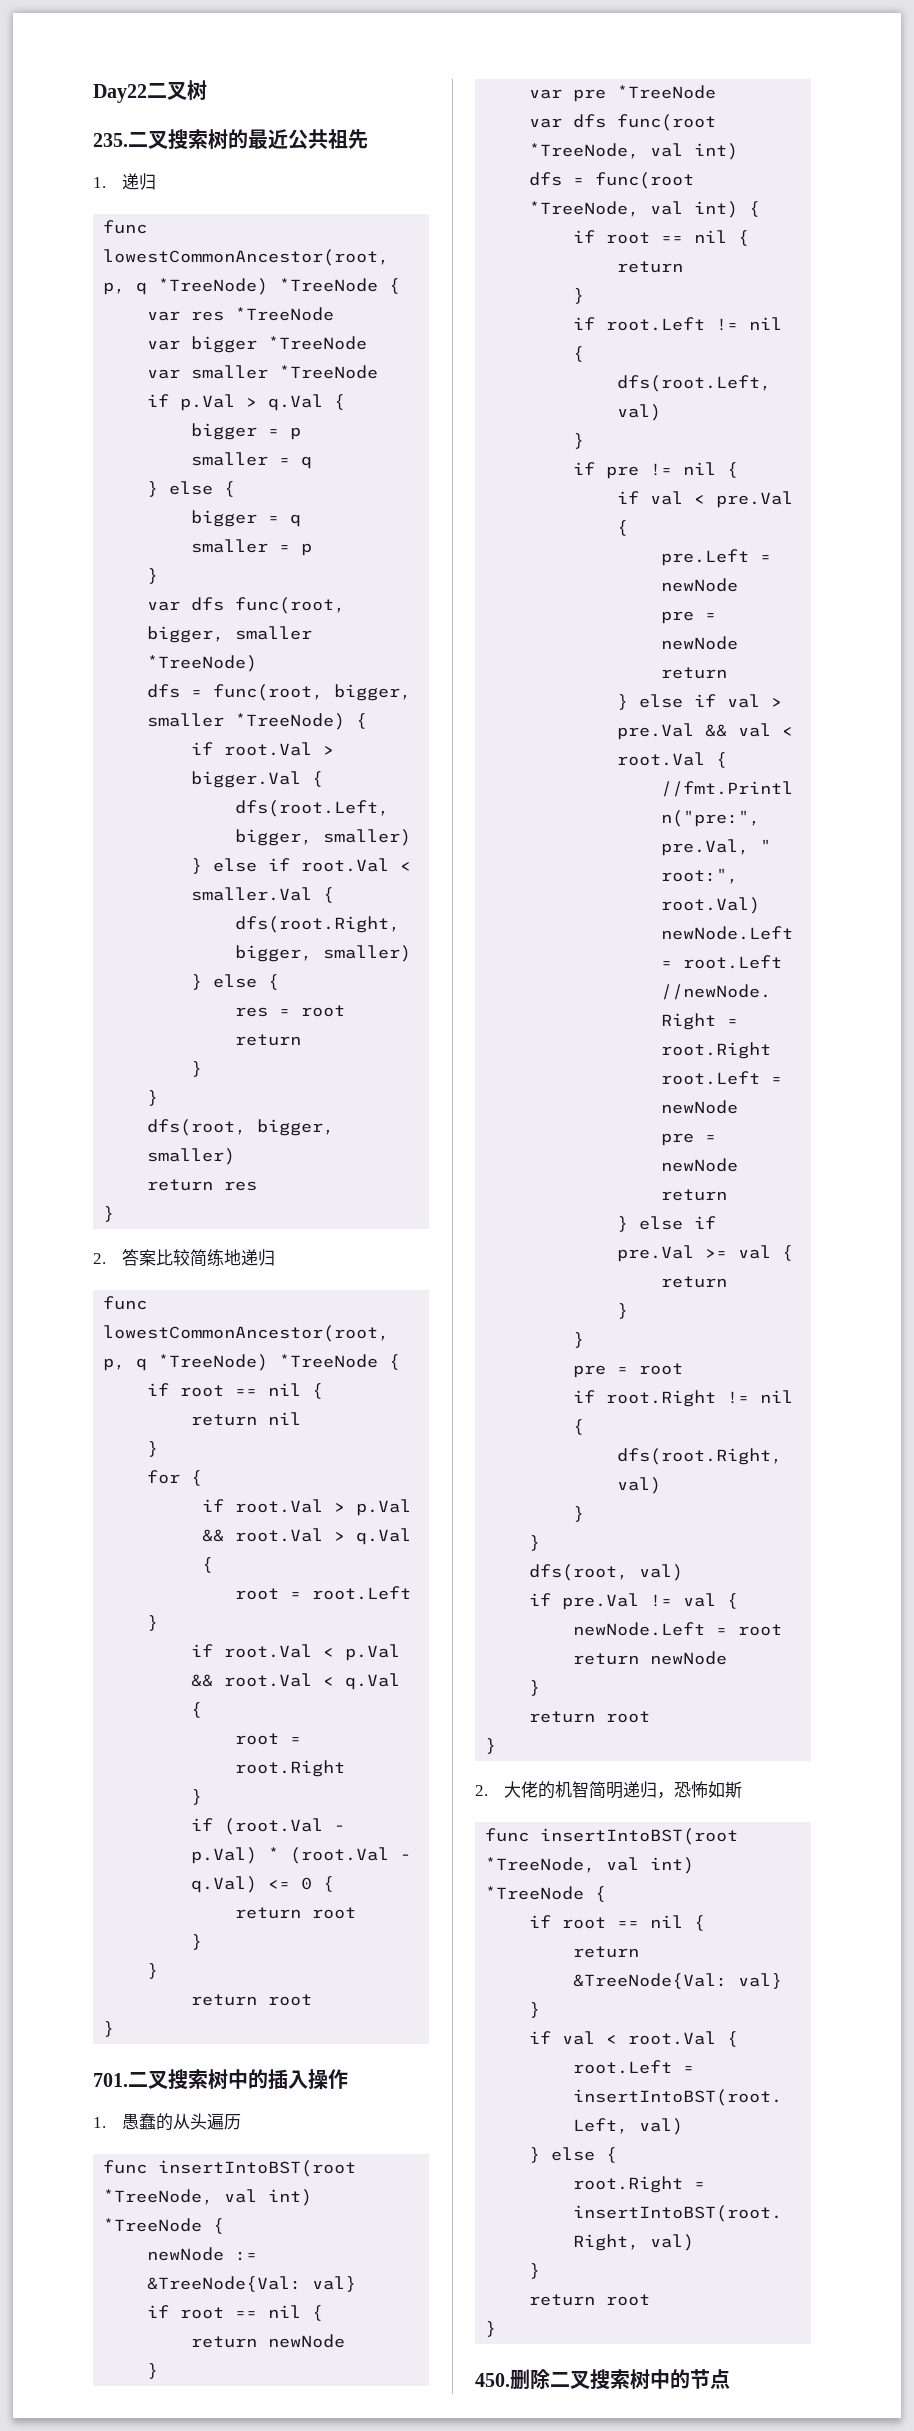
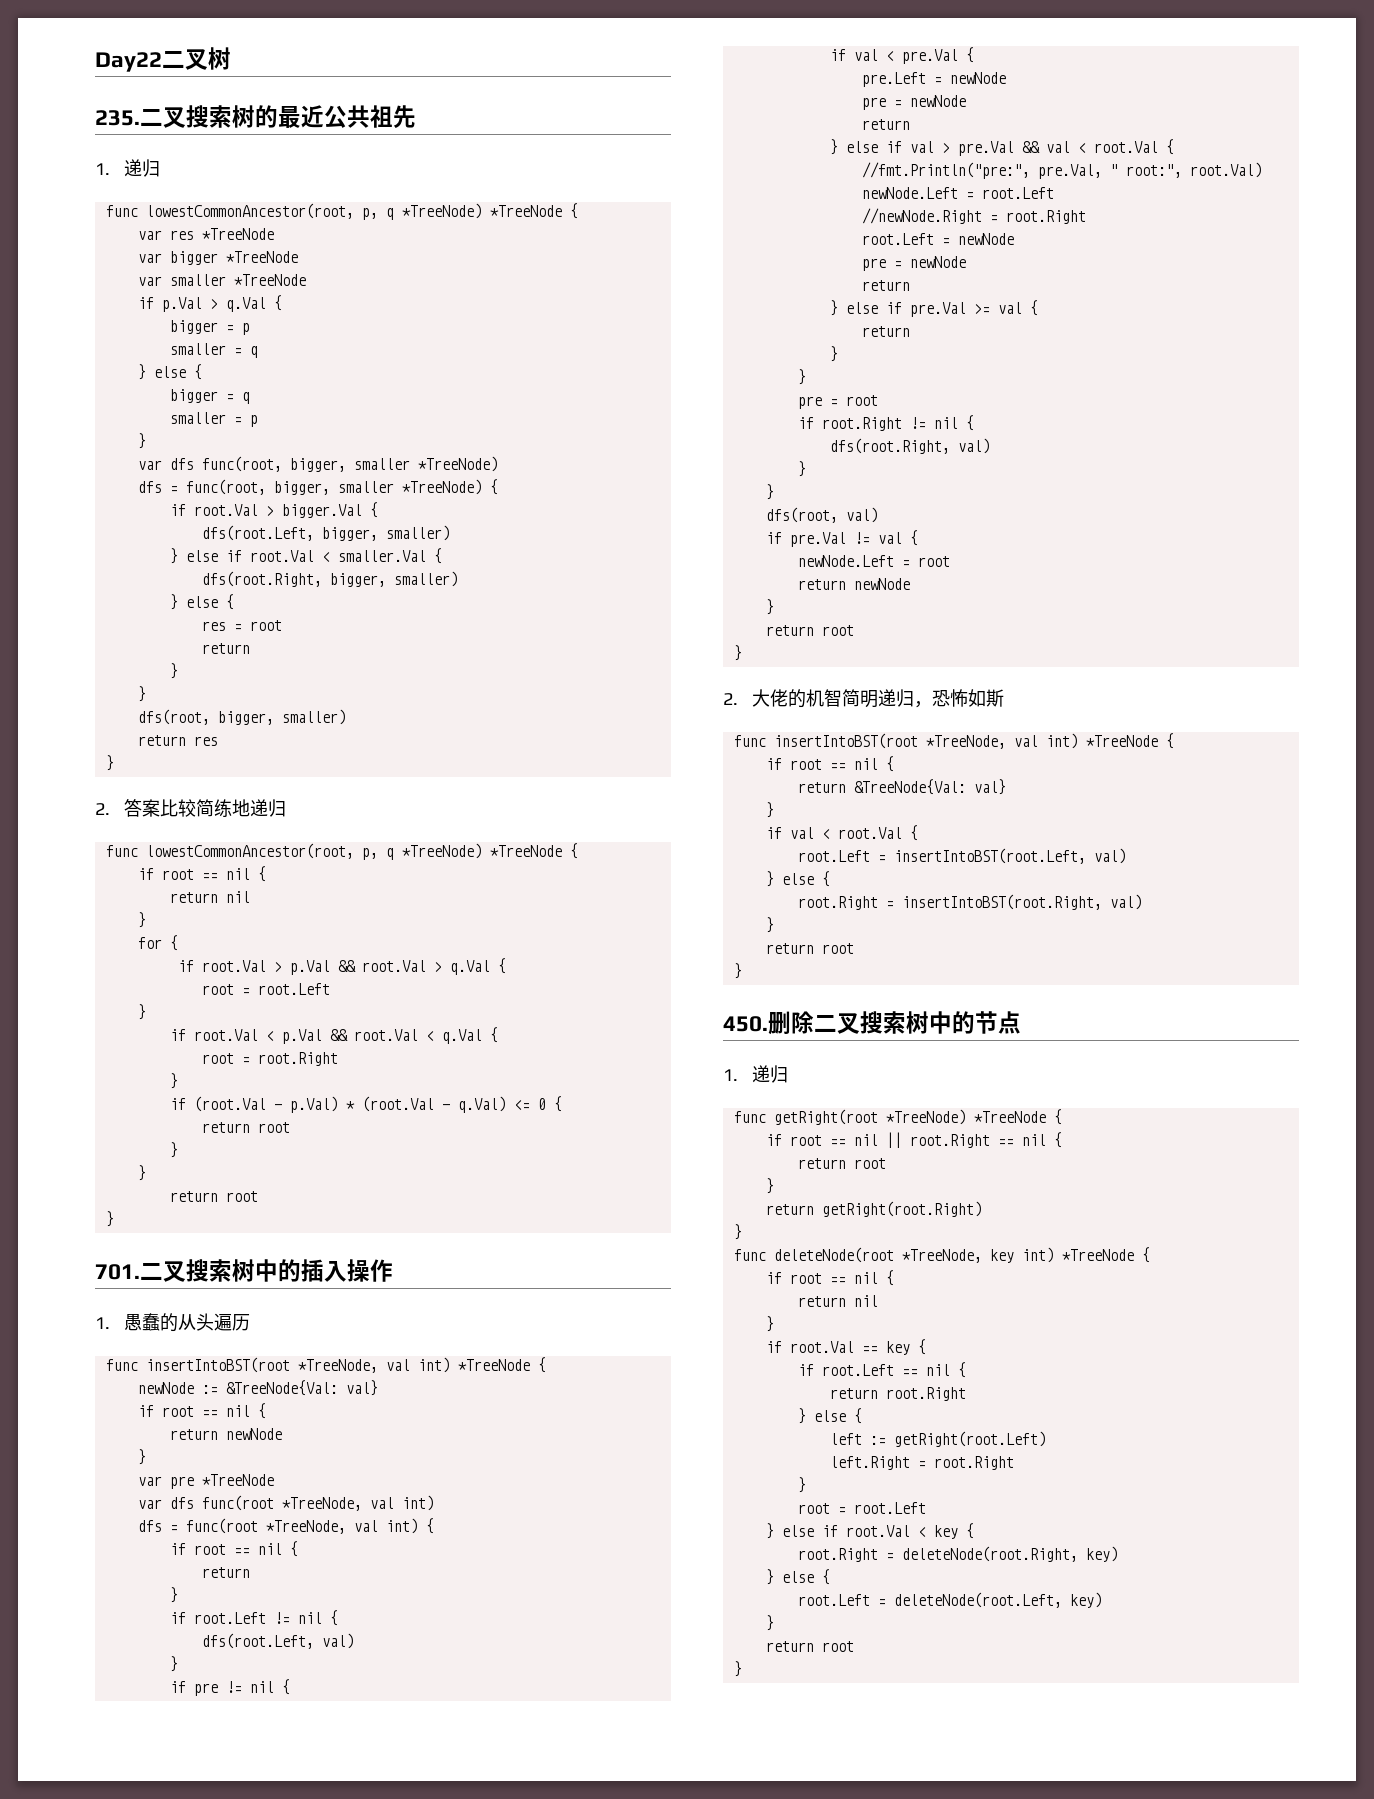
  450.删除二叉搜索树中的节点
+ 1.递归
+ func getRight(root *TreeNode) *TreeNode {
+ if root == nil || root.Right == nil {
+ return root
+ }
+ return getRight(root.Right)
+ }
+ func deleteNode(root *TreeNode, key int) *TreeNode {
+ if root == nil {
+ return nil
+ }
+ if root.Val == key {
+ if root.Left == nil {
+ return root.Right
+ } else {
+ left := getRight(root.Left)
+ left.Right = root.Right
+ }
+ root = root.Left
+ } else if root.Val < key {
+ root.Right = deleteNode(root.Right, key)
+ } else {
+ root.Left = deleteNode(root.Left, key)
+ }
+ return root
+ }

